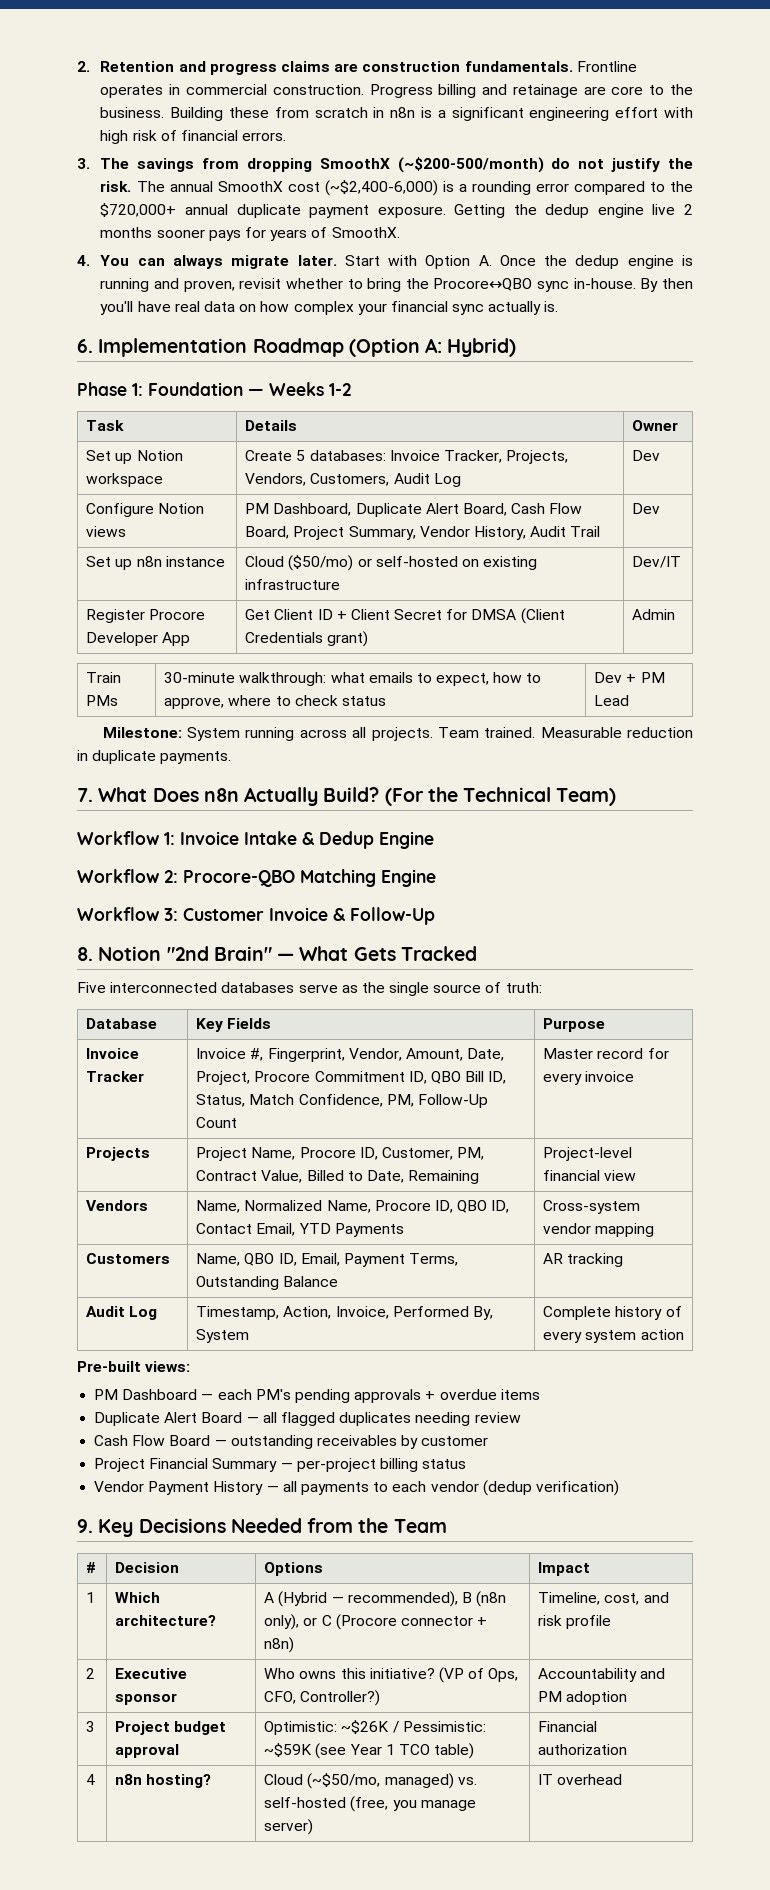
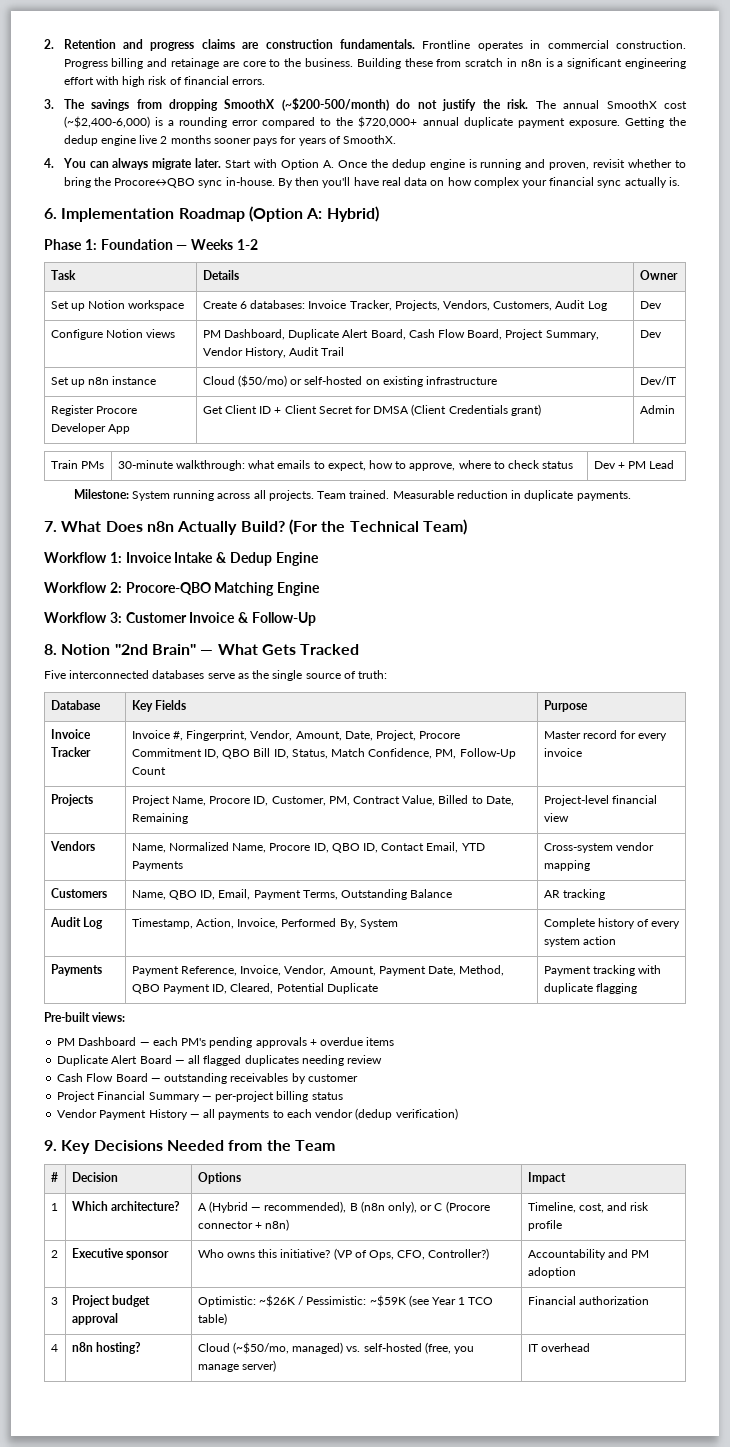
- Set up Notion workspace | Create 5 databases: Invoice Tracker, Projects, Vendors, Customers, Audit Log | Dev
+ Set up Notion workspace | Create 6 databases: Invoice Tracker, Projects, Vendors, Customers, Audit Log | Dev
+ Payments | Payment Reference, Invoice, Vendor, Amount, Payment Date, Method, QBO Payment ID, Cleared, Potential Duplicate | Payment tracking with duplicate flagging

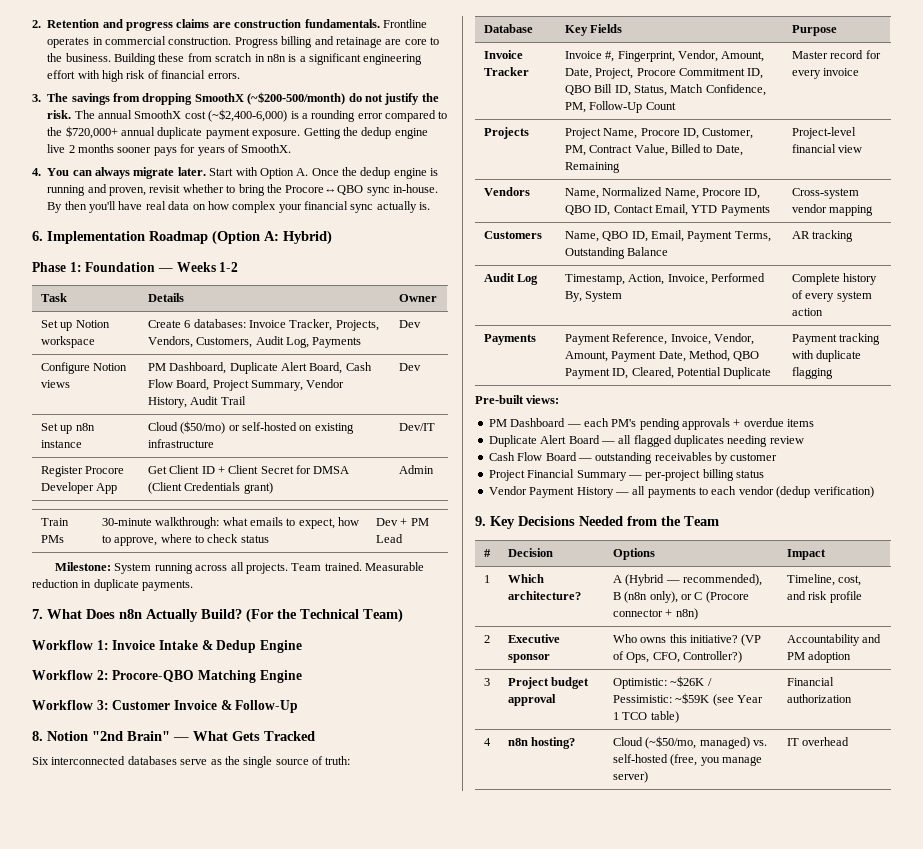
- Set up Notion workspace | Create 6 databases: Invoice Tracker, Projects, Vendors, Customers, Audit Log | Dev
+ Set up Notion workspace | Create 6 databases: Invoice Tracker, Projects, Vendors, Customers, Audit Log, Payments | Dev
- Five interconnected databases serve as the single source of truth:
+ Six interconnected databases serve as the single source of truth:

